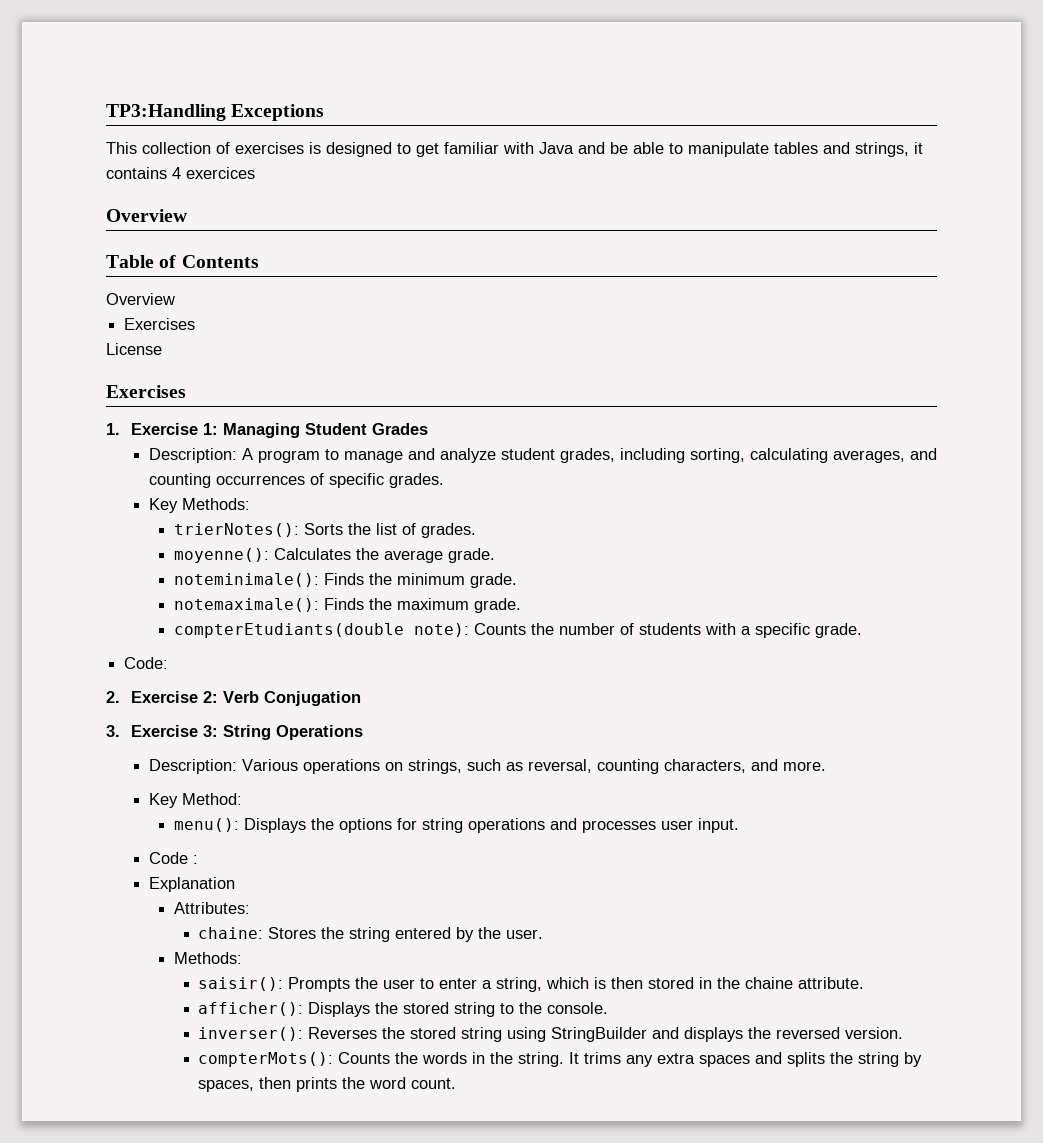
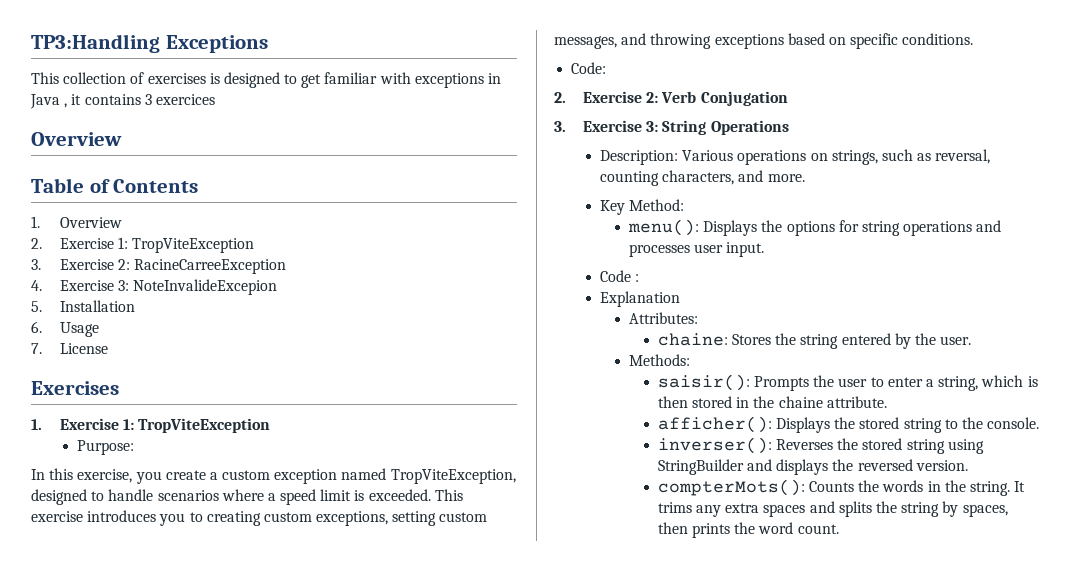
- This collection of exercises is designed to get familiar with Java and be able to manipulate tables and strings, it contains 4 exercices
+ This collection of exercises is designed to get familiar with exceptions in Java , it contains 3 exercices
  Table of Contents
- Overview
- Exercises
- License
+ 1. Overview
+ 2. Exercise 1: TropViteException
+ 3. Exercise 2: RacineCarreeException
+ 4. Exercise 3: NoteInvalideExcepion
+ 5. Installation
+ 6. Usage
+ 7. License
- 1. Exercise 1: Managing Student Grades
- Description: A program to manage and analyze student grades, including sorting, calculating averages, and counting occurrences of specific grades.
- Key Methods:
- trierNotes(): Sorts the list of grades.
- moyenne(): Calculates the average grade.
- noteminimale(): Finds the minimum grade.
- notemaximale(): Finds the maximum grade.
- compterEtudiants(double note): Counts the number of students with a specific grade.
+ 1. Exercise 1: TropViteException
+ Purpose:
+ In this exercise, you create a custom exception named TropViteException, designed to handle scenarios where a speed limit is exceeded. This exercise introduces you to creating custom exceptions, setting custom messages, and throwing exceptions based on specific conditions.

